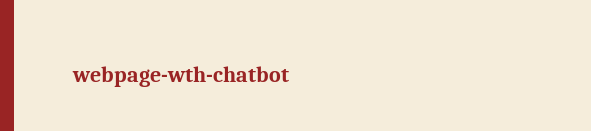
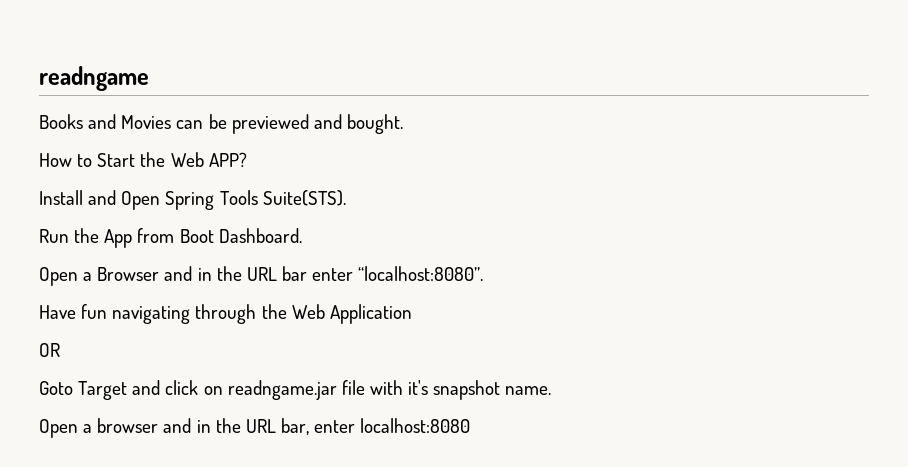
- webpage-wth-chatbot
+ readngame
+ Books and Movies can be previewed and bought.
+ How to Start the Web APP?
+ Install and Open Spring Tools Suite(STS).
+ Run the App from Boot Dashboard.
+ Open a Browser and in the URL bar enter “localhost:8080”.
+ Have fun navigating through the Web Application
+ OR
+ Goto Target and click on readngame.jar file with it's snapshot name.
+ Open a browser and in the URL bar, enter localhost:8080

